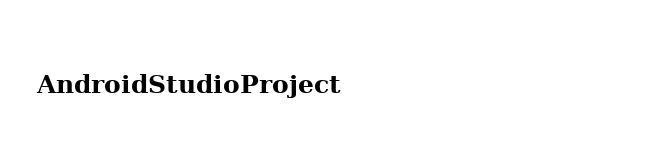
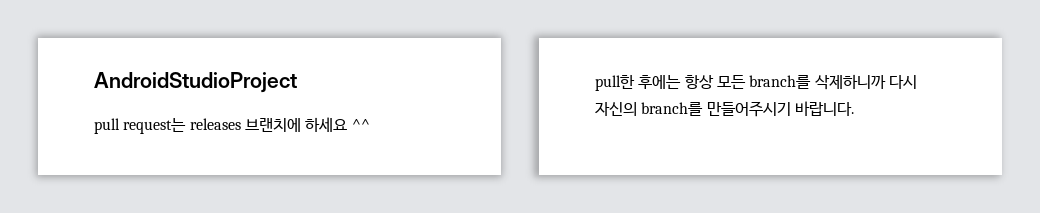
+ pull request는 releases 브랜치에 하세요 ^^
+ pull한 후에는 항상 모든 branch를 삭제하니까 다시 자신의 branch를 만들어주시기 바랍니다.

